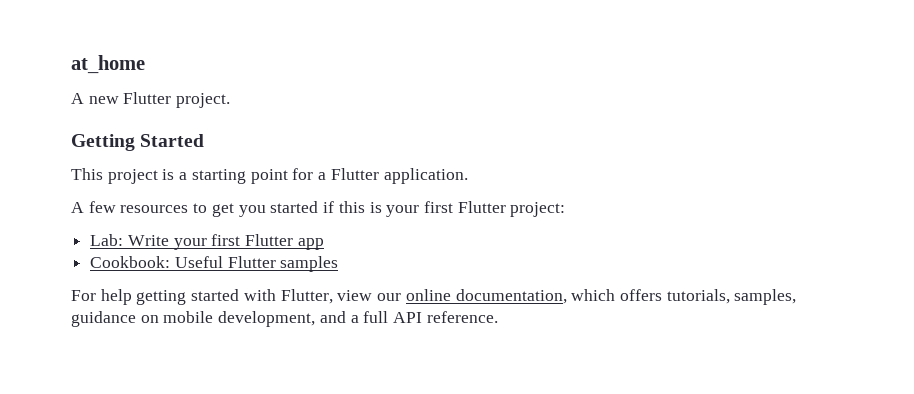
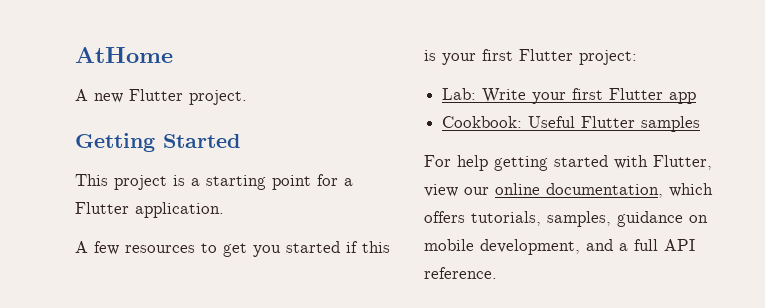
- at_home
+ AtHome

